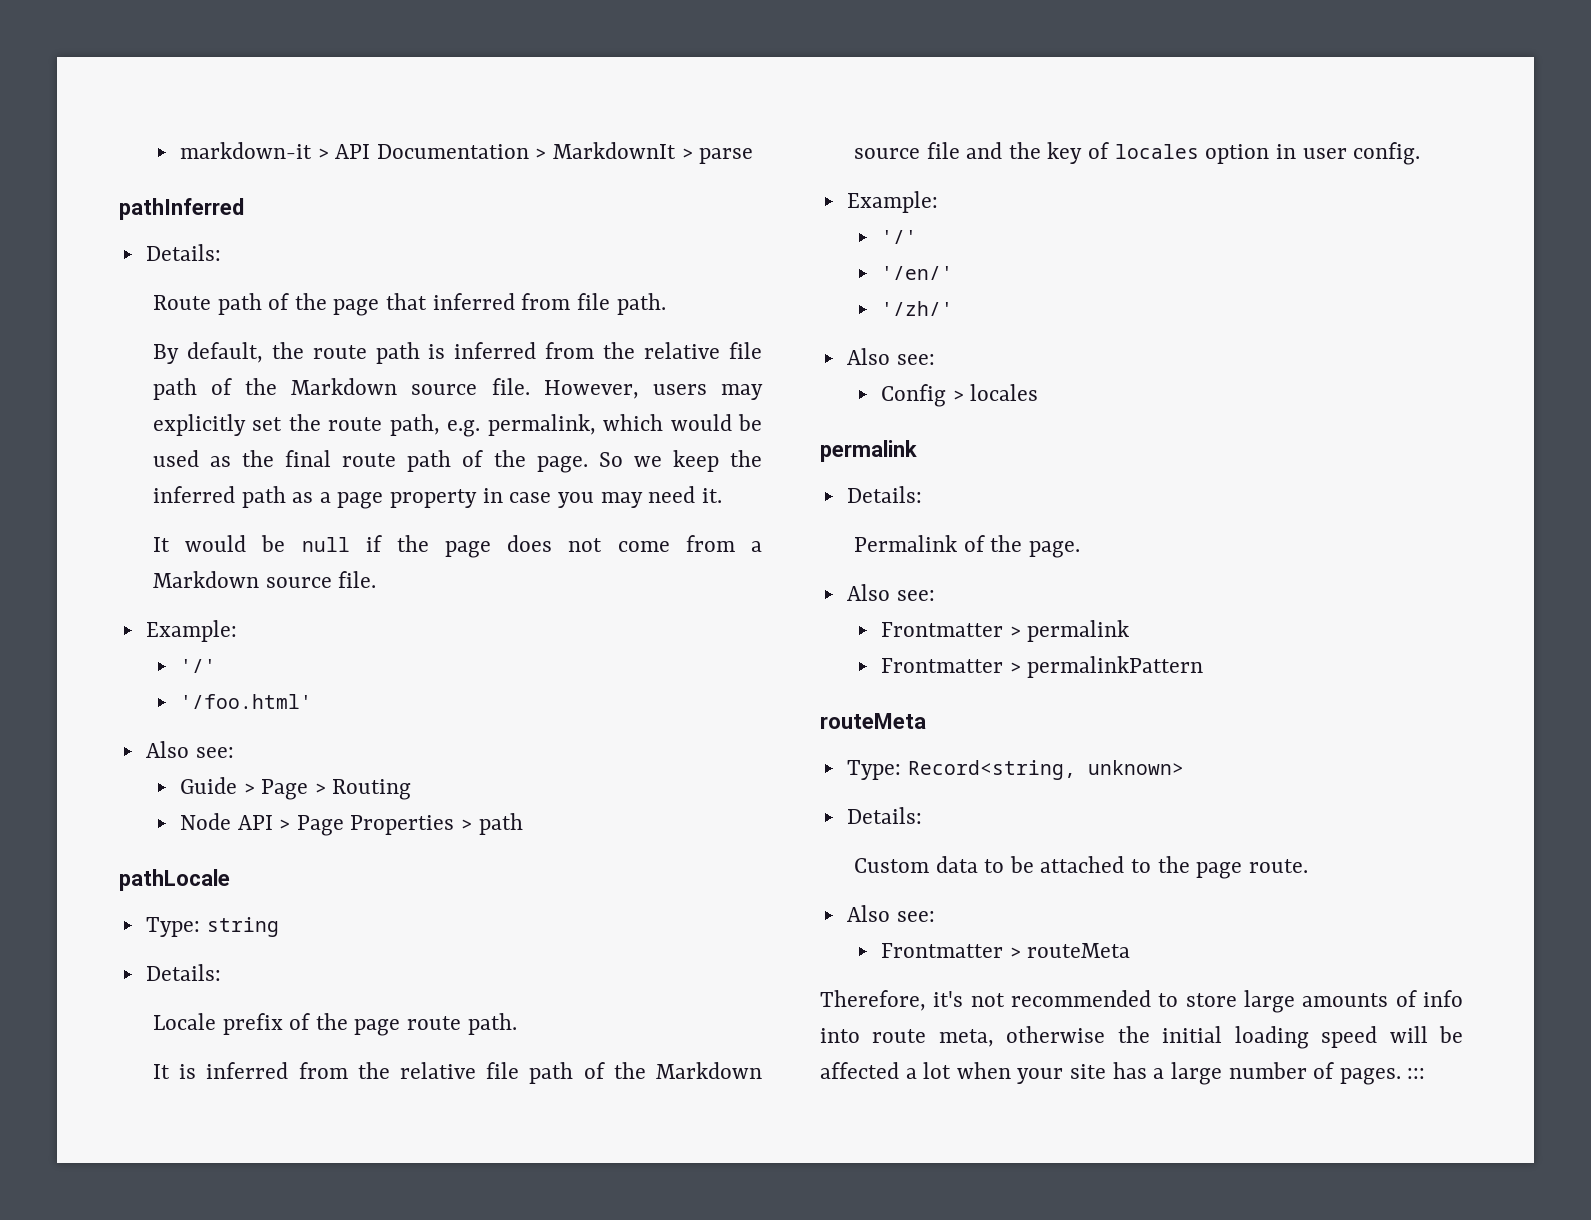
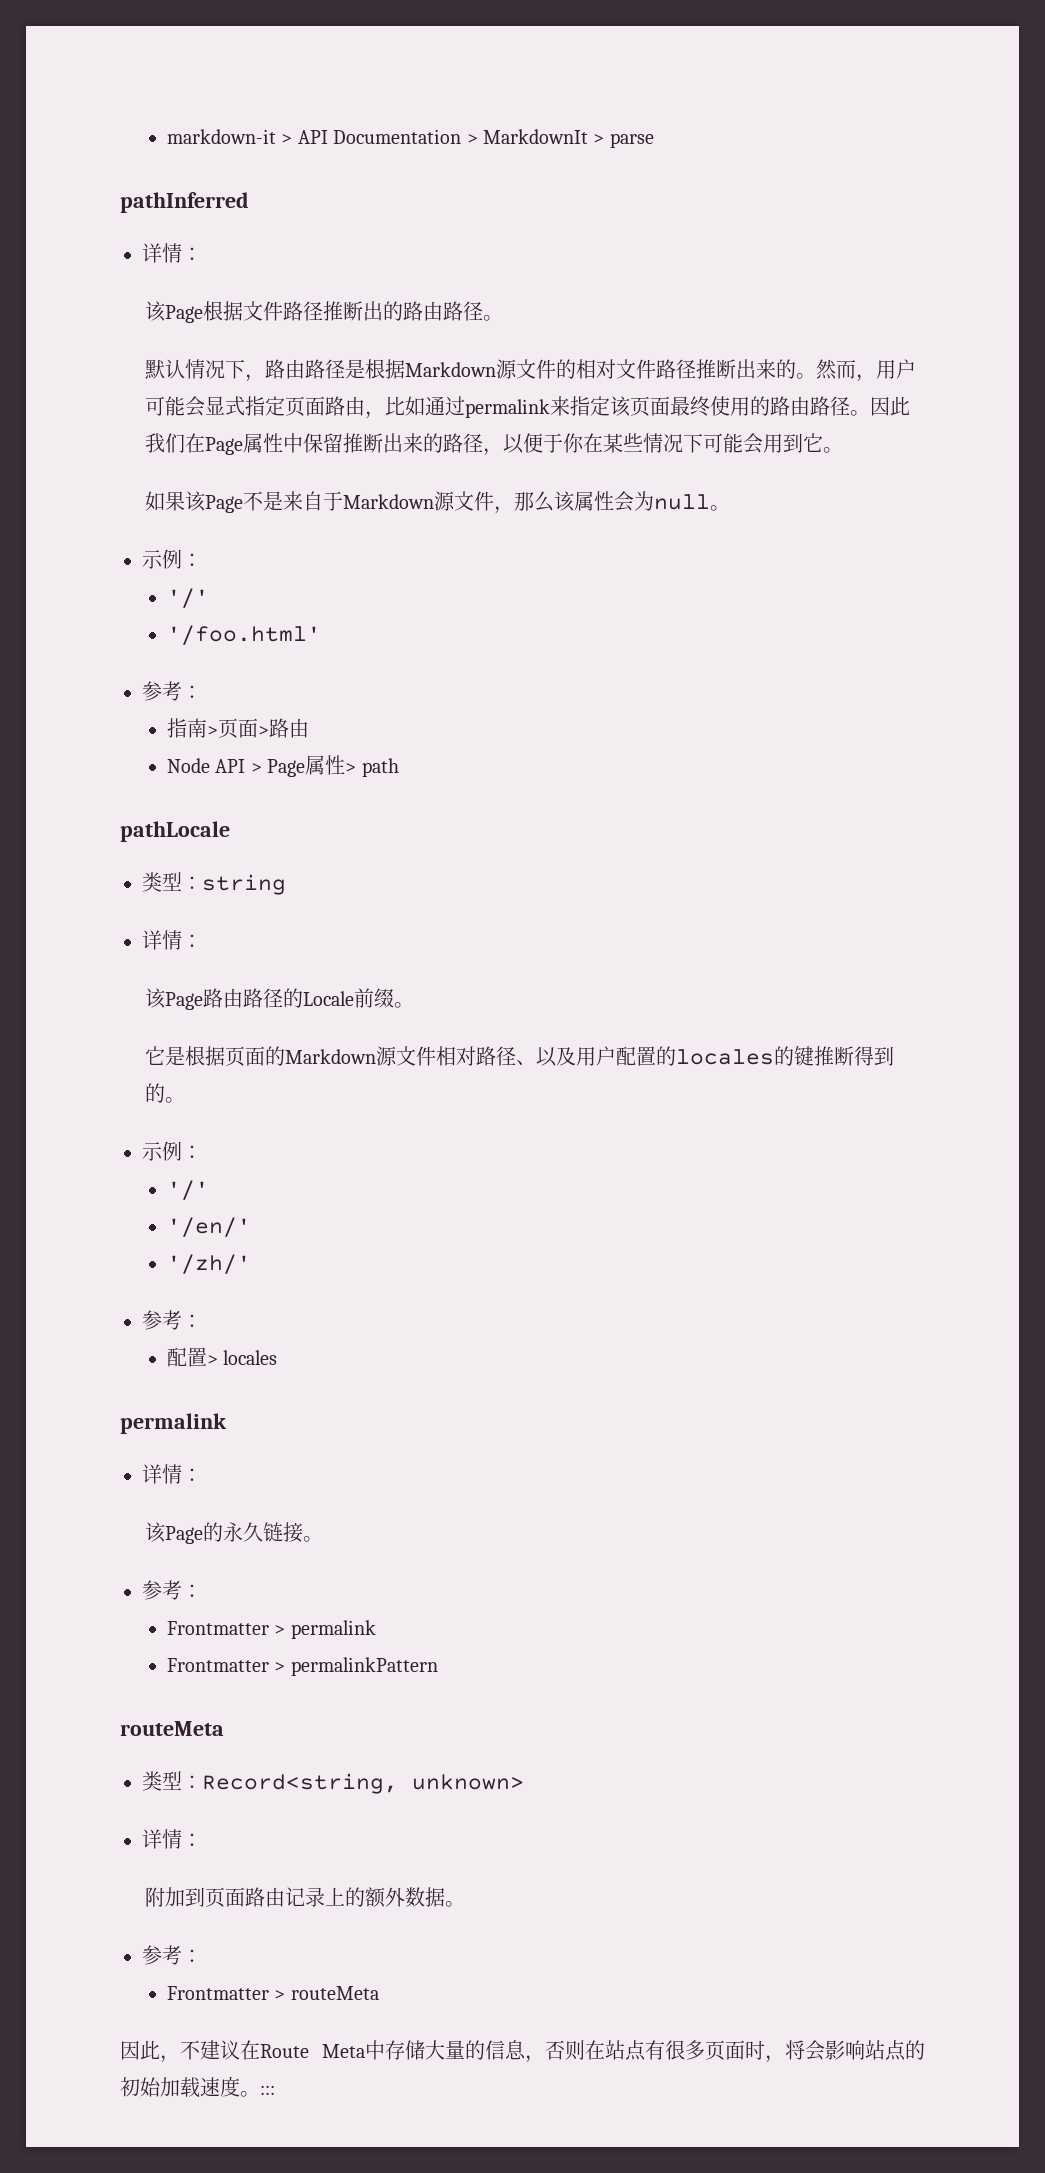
  pathInferred
- Details:
- Route path of the page that inferred from file path.
- By default, the route path is inferred from the relative file path of the Markdown source file. However, users may explicitly set the route path, e.g. permalink, which would be used as the final route path of the page. So we keep the inferred path as a page property in case you may need it.
- It would be null if the page does not come from a Markdown source file.
- Example:
+ 详情：
+ 该Page根据文件路径推断出的路由路径。
+ 默认情况下，路由路径是根据Markdown源文件的相对文件路径推断出来的。然而，用户可能会显式指定页面路由，比如通过permalink来指定该页面最终使用的路由路径。因此我们在Page属性中保留推断出来的路径，以便于你在某些情况下可能会用到它。
+ 如果该Page不是来自于Markdown源文件，那么该属性会为null。
+ 示例：
  '/'
  '/foo.html'
- Also see:
- Guide > Page > Routing
+ 参考：
+ 指南>页面>路由
- Node API > Page Properties > path
+ Node API > Page属性> path
- Type: string
- Details:
- Locale prefix of the page route path.
- It is inferred from the relative file path of the Markdown source file and the key of locales option in user config.
- Example:
+ 类型：string
+ 详情：
+ 该Page路由路径的Locale前缀。
+ 它是根据页面的Markdown源文件相对路径、以及用户配置的locales的键推断得到的。
+ 示例：
  '/zh/'
- Also see:
- Config > locales
+ 参考：
+ 配置> locales
  permalink
- Details:
- Permalink of the page.
- Also see:
+ 详情：
+ 该Page的永久链接。
+ 参考：
- Type: Record<string, unknown>
- Details:
- Custom data to be attached to the page route.
- Also see:
+ 类型：Record<string, unknown>
+ 详情：
+ 附加到页面路由记录上的额外数据。
+ 参考：
  Frontmatter > routeMeta
- Therefore, it's not recommended to store large amounts of info into route meta, otherwise the initial loading speed will be affected a lot when your site has a large number of pages. :::
+ 因此，不建议在Route Meta中存储大量的信息，否则在站点有很多页面时，将会影响站点的初始加载速度。:::

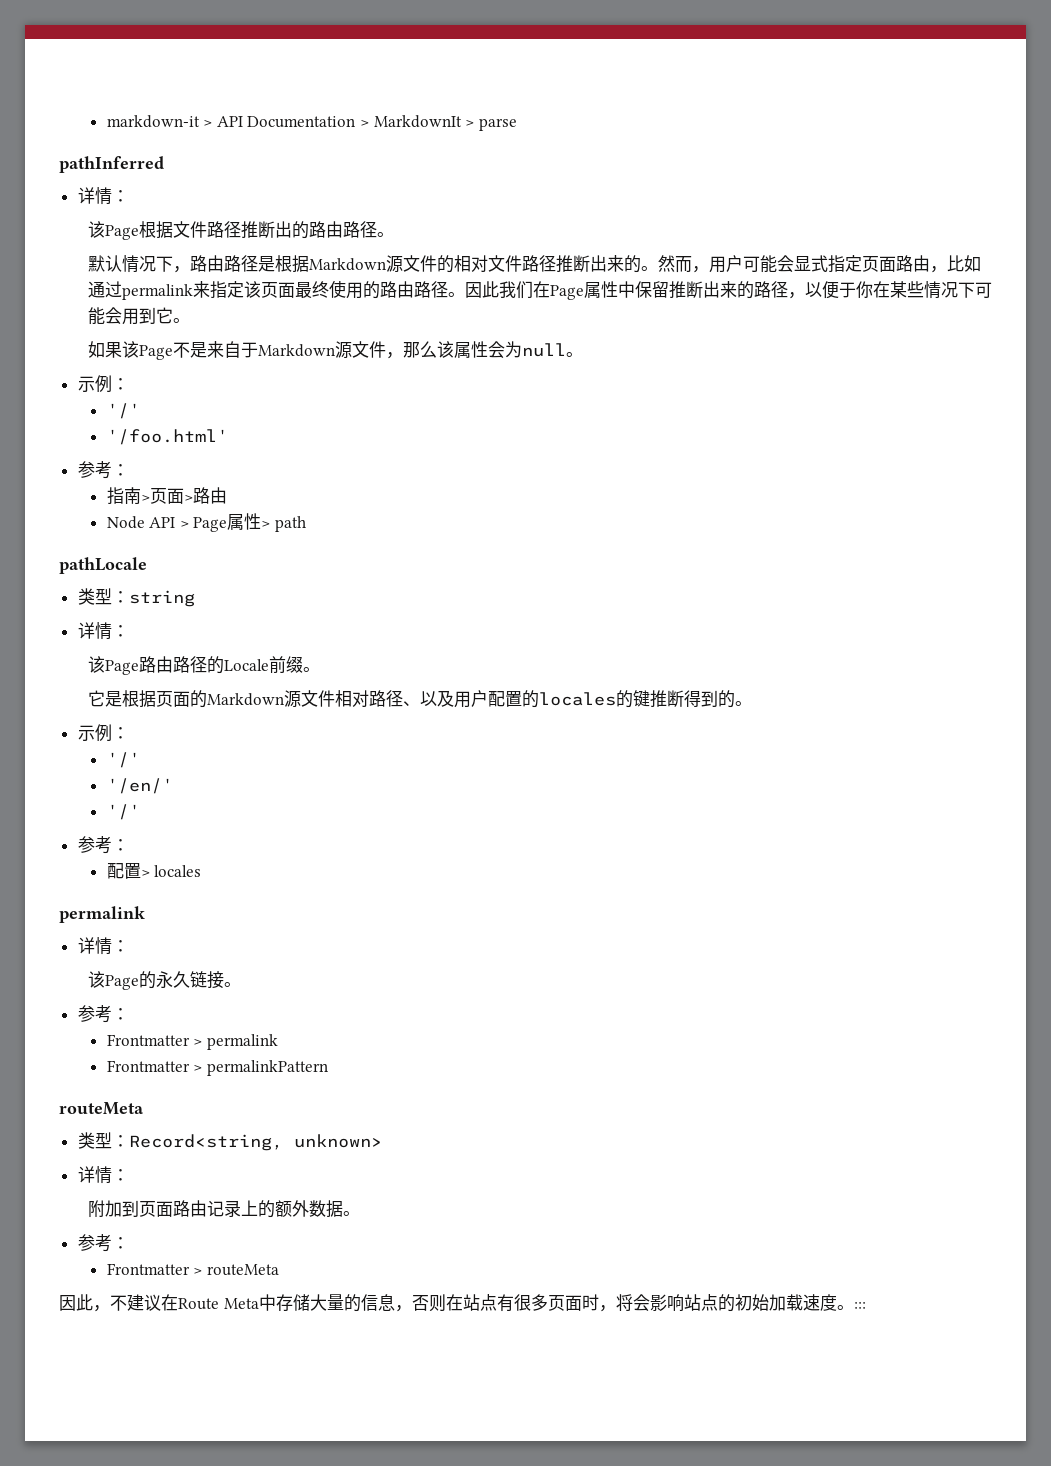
  '/en/'
- '/zh/'
+ '/'

